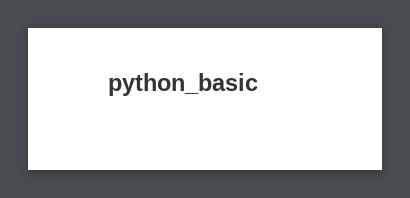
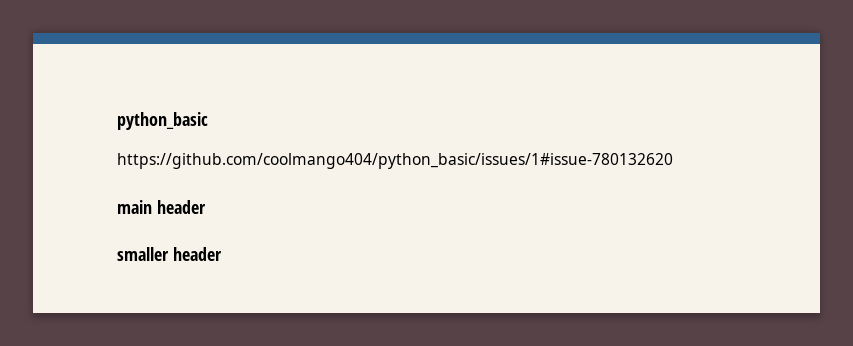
+ https://github.com/coolmango404/python_basic/issues/1#issue-780132620
+ main header
+ smaller header

